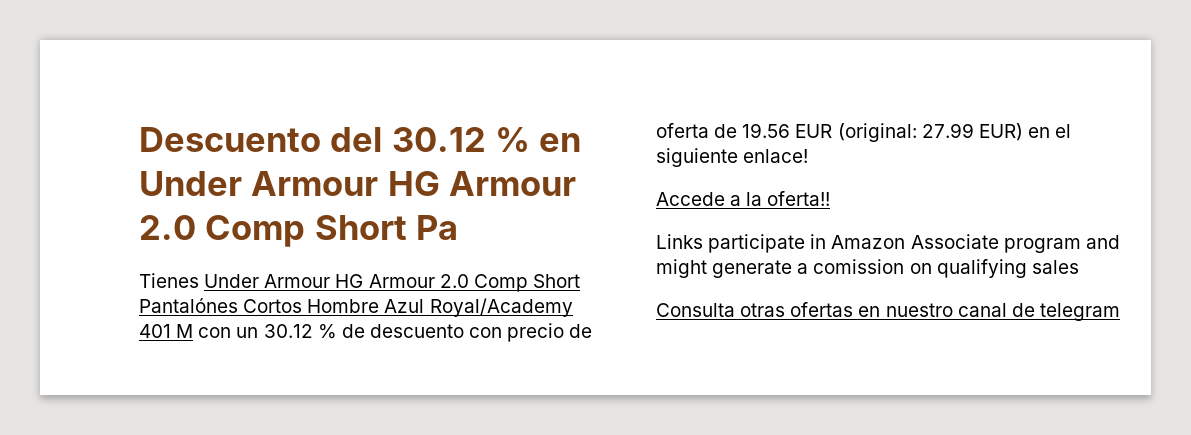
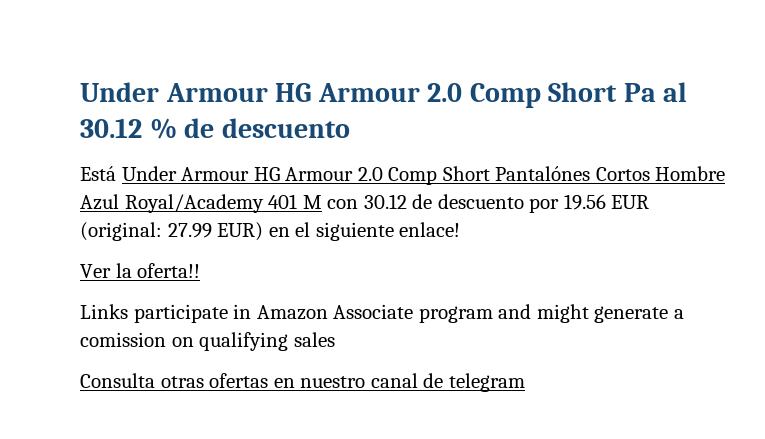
- Descuento del 30.12 % en Under Armour HG Armour 2.0 Comp Short Pa
- Tienes Under Armour HG Armour 2.0 Comp Short Pantalónes Cortos Hombre Azul Royal/Academy 401 M con un 30.12 % de descuento con precio de oferta de 19.56 EUR (original: 27.99 EUR) en el siguiente enlace!
+ Under Armour HG Armour 2.0 Comp Short Pa al 30.12 % de descuento
+ Está Under Armour HG Armour 2.0 Comp Short Pantalónes Cortos Hombre Azul Royal/Academy 401 M con 30.12 de descuento por 19.56 EUR (original: 27.99 EUR) en el siguiente enlace!
- Accede a la oferta!!
+ Ver la oferta!!

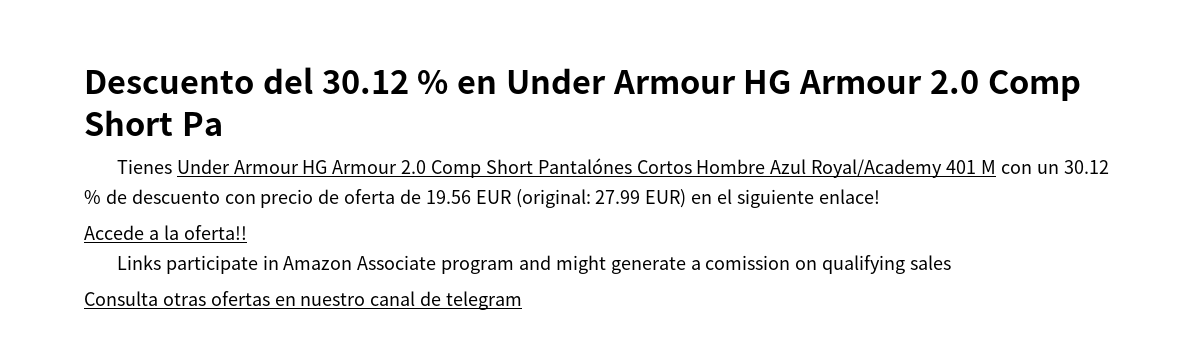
- Under Armour HG Armour 2.0 Comp Short Pa al 30.12 % de descuento
- Está Under Armour HG Armour 2.0 Comp Short Pantalónes Cortos Hombre Azul Royal/Academy 401 M con 30.12 de descuento por 19.56 EUR (original: 27.99 EUR) en el siguiente enlace!
+ Descuento del 30.12 % en Under Armour HG Armour 2.0 Comp Short Pa
+ Tienes Under Armour HG Armour 2.0 Comp Short Pantalónes Cortos Hombre Azul Royal/Academy 401 M con un 30.12 % de descuento con precio de oferta de 19.56 EUR (original: 27.99 EUR) en el siguiente enlace!
- Ver la oferta!!
+ Accede a la oferta!!

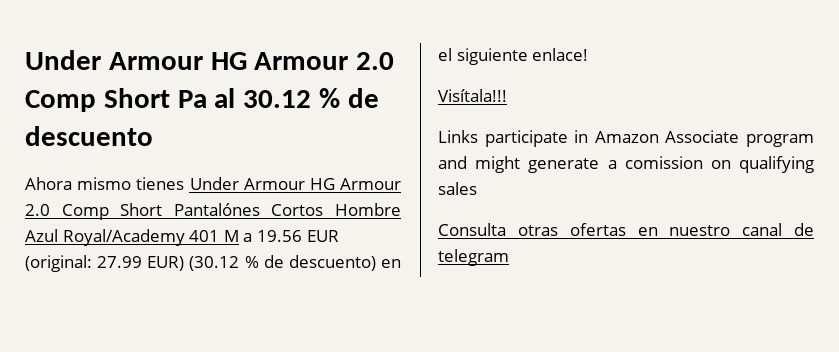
- Descuento del 30.12 % en Under Armour HG Armour 2.0 Comp Short Pa
- Tienes Under Armour HG Armour 2.0 Comp Short Pantalónes Cortos Hombre Azul Royal/Academy 401 M con un 30.12 % de descuento con precio de oferta de 19.56 EUR (original: 27.99 EUR) en el siguiente enlace!
+ Under Armour HG Armour 2.0 Comp Short Pa al 30.12 % de descuento
+ Ahora mismo tienes Under Armour HG Armour 2.0 Comp Short Pantalónes Cortos Hombre Azul Royal/Academy 401 M a 19.56 EUR (original: 27.99 EUR) (30.12 % de descuento) en el siguiente enlace!
- Accede a la oferta!!
+ Visítala!!!

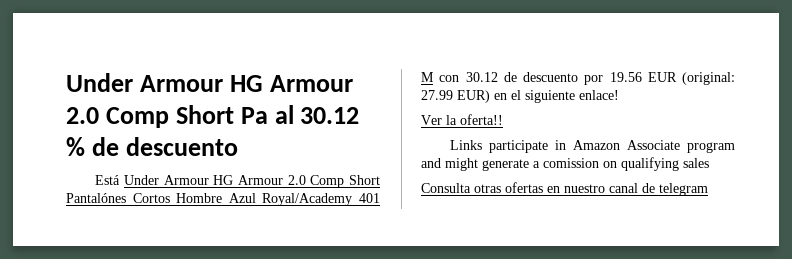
- Ahora mismo tienes Under Armour HG Armour 2.0 Comp Short Pantalónes Cortos Hombre Azul Royal/Academy 401 M a 19.56 EUR (original: 27.99 EUR) (30.12 % de descuento) en el siguiente enlace!
+ Está Under Armour HG Armour 2.0 Comp Short Pantalónes Cortos Hombre Azul Royal/Academy 401 M con 30.12 de descuento por 19.56 EUR (original: 27.99 EUR) en el siguiente enlace!
- Visítala!!!
+ Ver la oferta!!

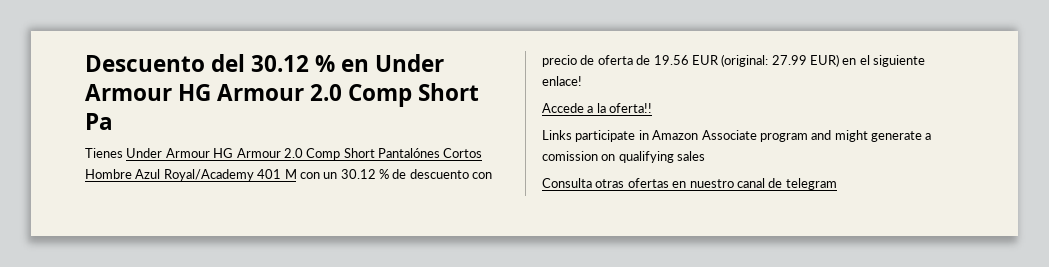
- Under Armour HG Armour 2.0 Comp Short Pa al 30.12 % de descuento
- Está Under Armour HG Armour 2.0 Comp Short Pantalónes Cortos Hombre Azul Royal/Academy 401 M con 30.12 de descuento por 19.56 EUR (original: 27.99 EUR) en el siguiente enlace!
+ Descuento del 30.12 % en Under Armour HG Armour 2.0 Comp Short Pa
+ Tienes Under Armour HG Armour 2.0 Comp Short Pantalónes Cortos Hombre Azul Royal/Academy 401 M con un 30.12 % de descuento con precio de oferta de 19.56 EUR (original: 27.99 EUR) en el siguiente enlace!
- Ver la oferta!!
+ Accede a la oferta!!

